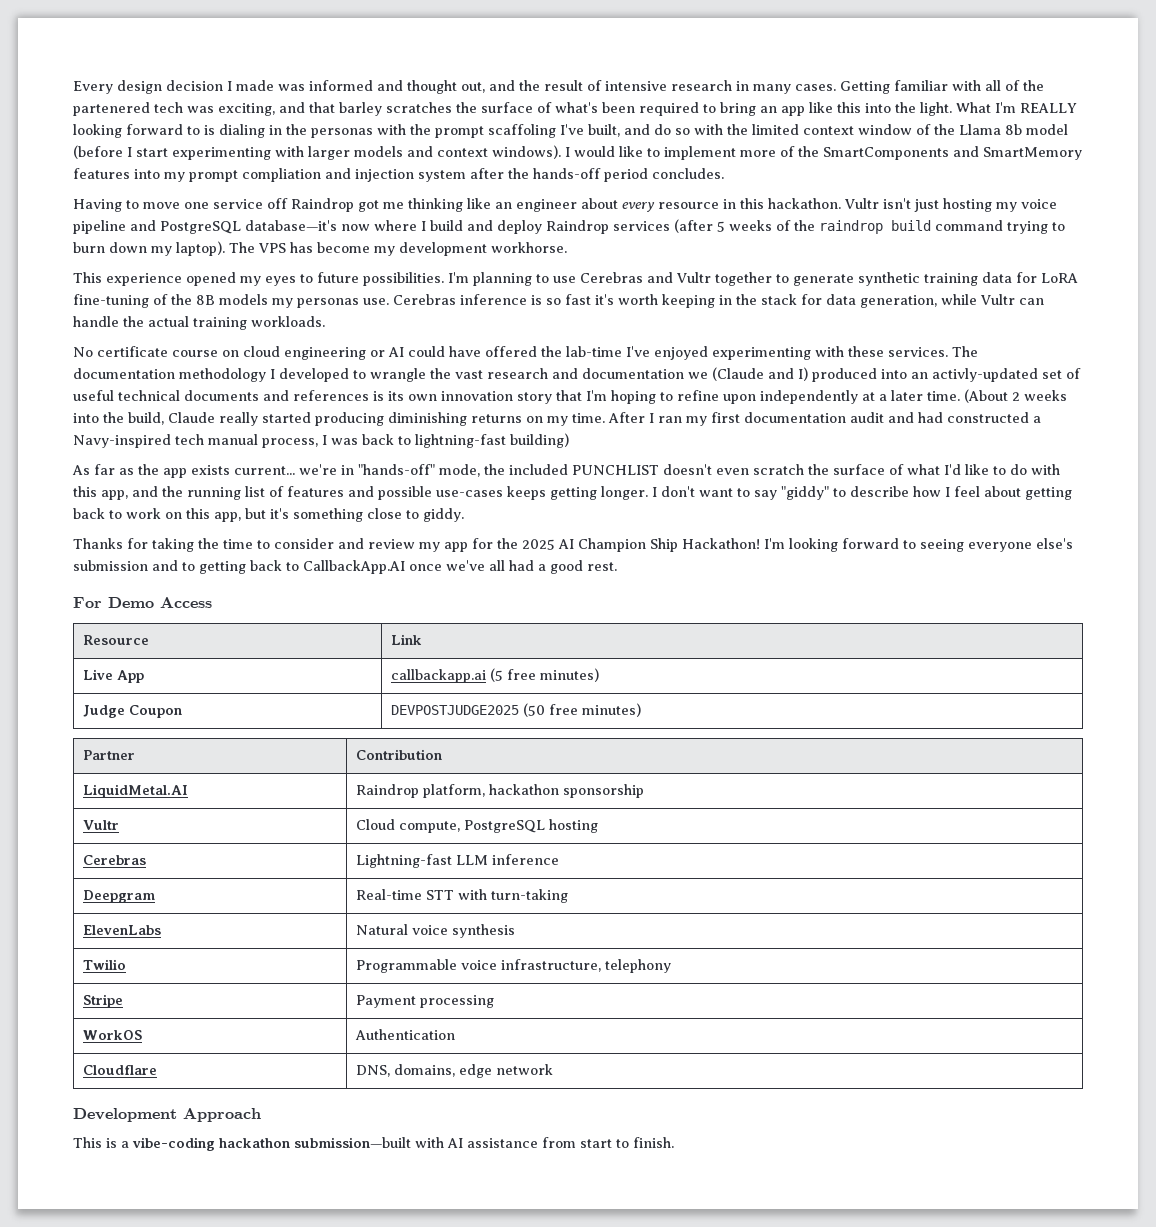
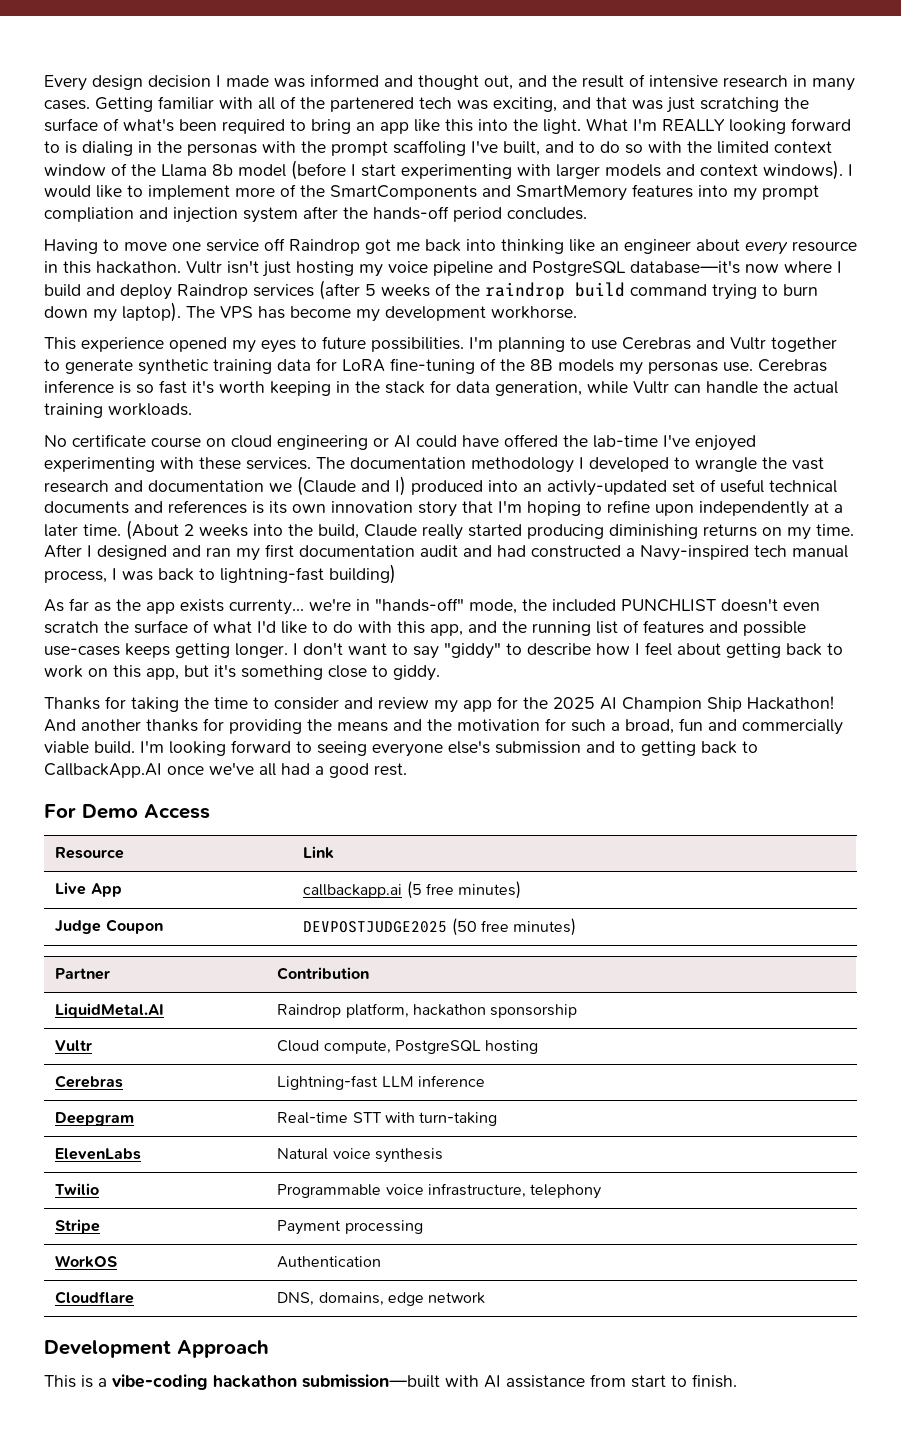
- Getting familiar with all of the partenered tech was exciting, and that barley scratches the surface of what's been required to bring an app like this into the light.
+ Getting familiar with all of the partenered tech was exciting, and that was just scratching the surface of what's been required to bring an app like this into the light.
- What I'm REALLY looking forward to is dialing in the personas with the prompt scaffoling I've built, and do so with the limited context window of the Llama 8b model (before I start experimenting with larger models and context windows).
+ What I'm REALLY looking forward to is dialing in the personas with the prompt scaffoling I've built, and to do so with the limited context window of the Llama 8b model (before I start experimenting with larger models and context windows).
- Having to move one service off Raindrop got me thinking like an engineer about every resource in this hackathon.
+ Having to move one service off Raindrop got me back into thinking like an engineer about every resource in this hackathon.
- After I ran my first documentation audit and had constructed a Navy-inspired tech manual process, I was back to lightning-fast building)
+ After I designed and ran my first documentation audit and had constructed a Navy-inspired tech manual process, I was back to lightning-fast building)
- As far as the app exists current... we're in "hands-off" mode, the included PUNCHLIST doesn't even scratch the surface of what I'd like to do with this app, and the running list of features and possible use-cases keeps getting longer.
+ As far as the app exists currenty... we're in "hands-off" mode, the included PUNCHLIST doesn't even scratch the surface of what I'd like to do with this app, and the running list of features and possible use-cases keeps getting longer.
+ And another thanks for providing the means and the motivation for such a broad, fun and commercially viable build.

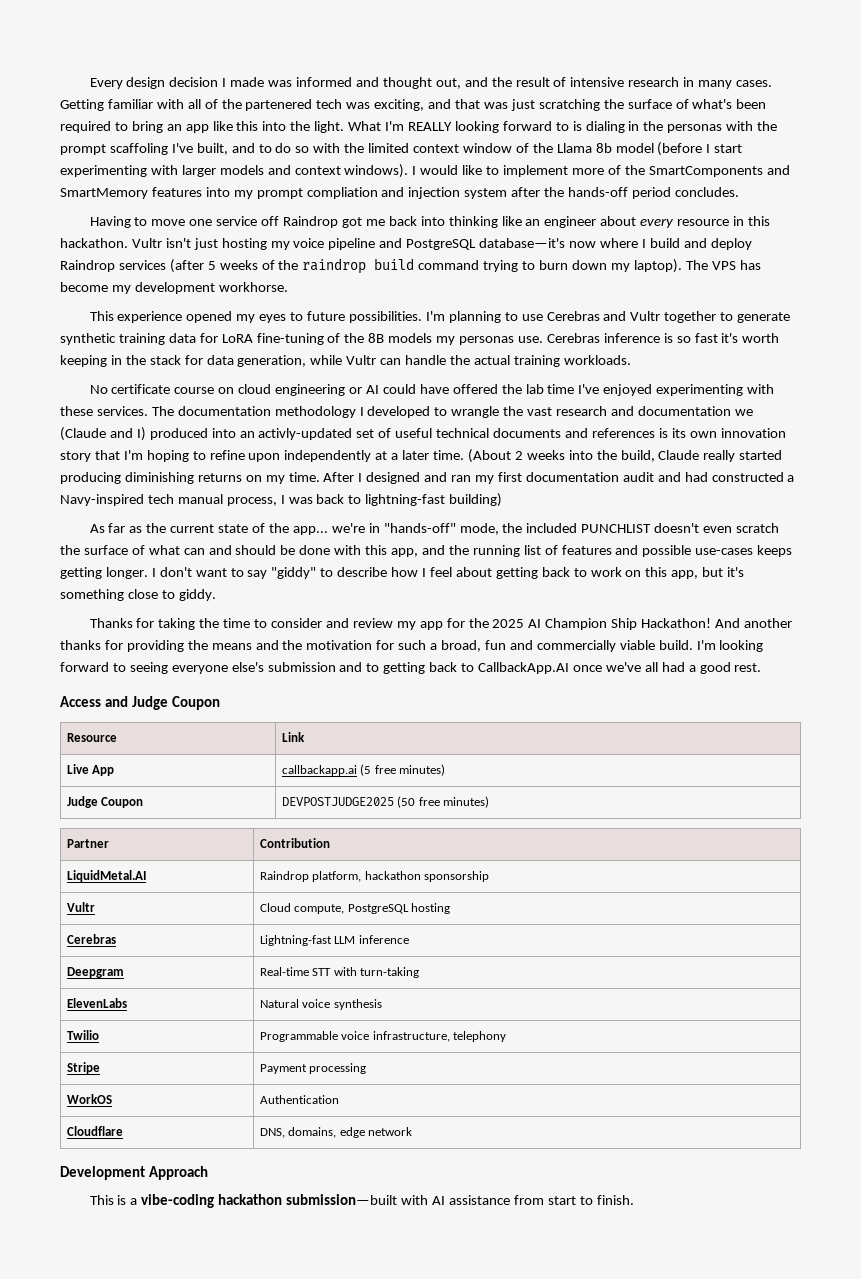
- No certificate course on cloud engineering or AI could have offered the lab-time I've enjoyed experimenting with these services.
+ No certificate course on cloud engineering or AI could have offered the lab time I've enjoyed experimenting with these services.
- As far as the app exists currenty... we're in "hands-off" mode, the included PUNCHLIST doesn't even scratch the surface of what I'd like to do with this app, and the running list of features and possible use-cases keeps getting longer.
+ As far as the current state of the app... we're in "hands-off" mode, the included PUNCHLIST doesn't even scratch the surface of what can and should be done with this app, and the running list of features and possible use-cases keeps getting longer.
- For Demo Access
+ Access and Judge Coupon

